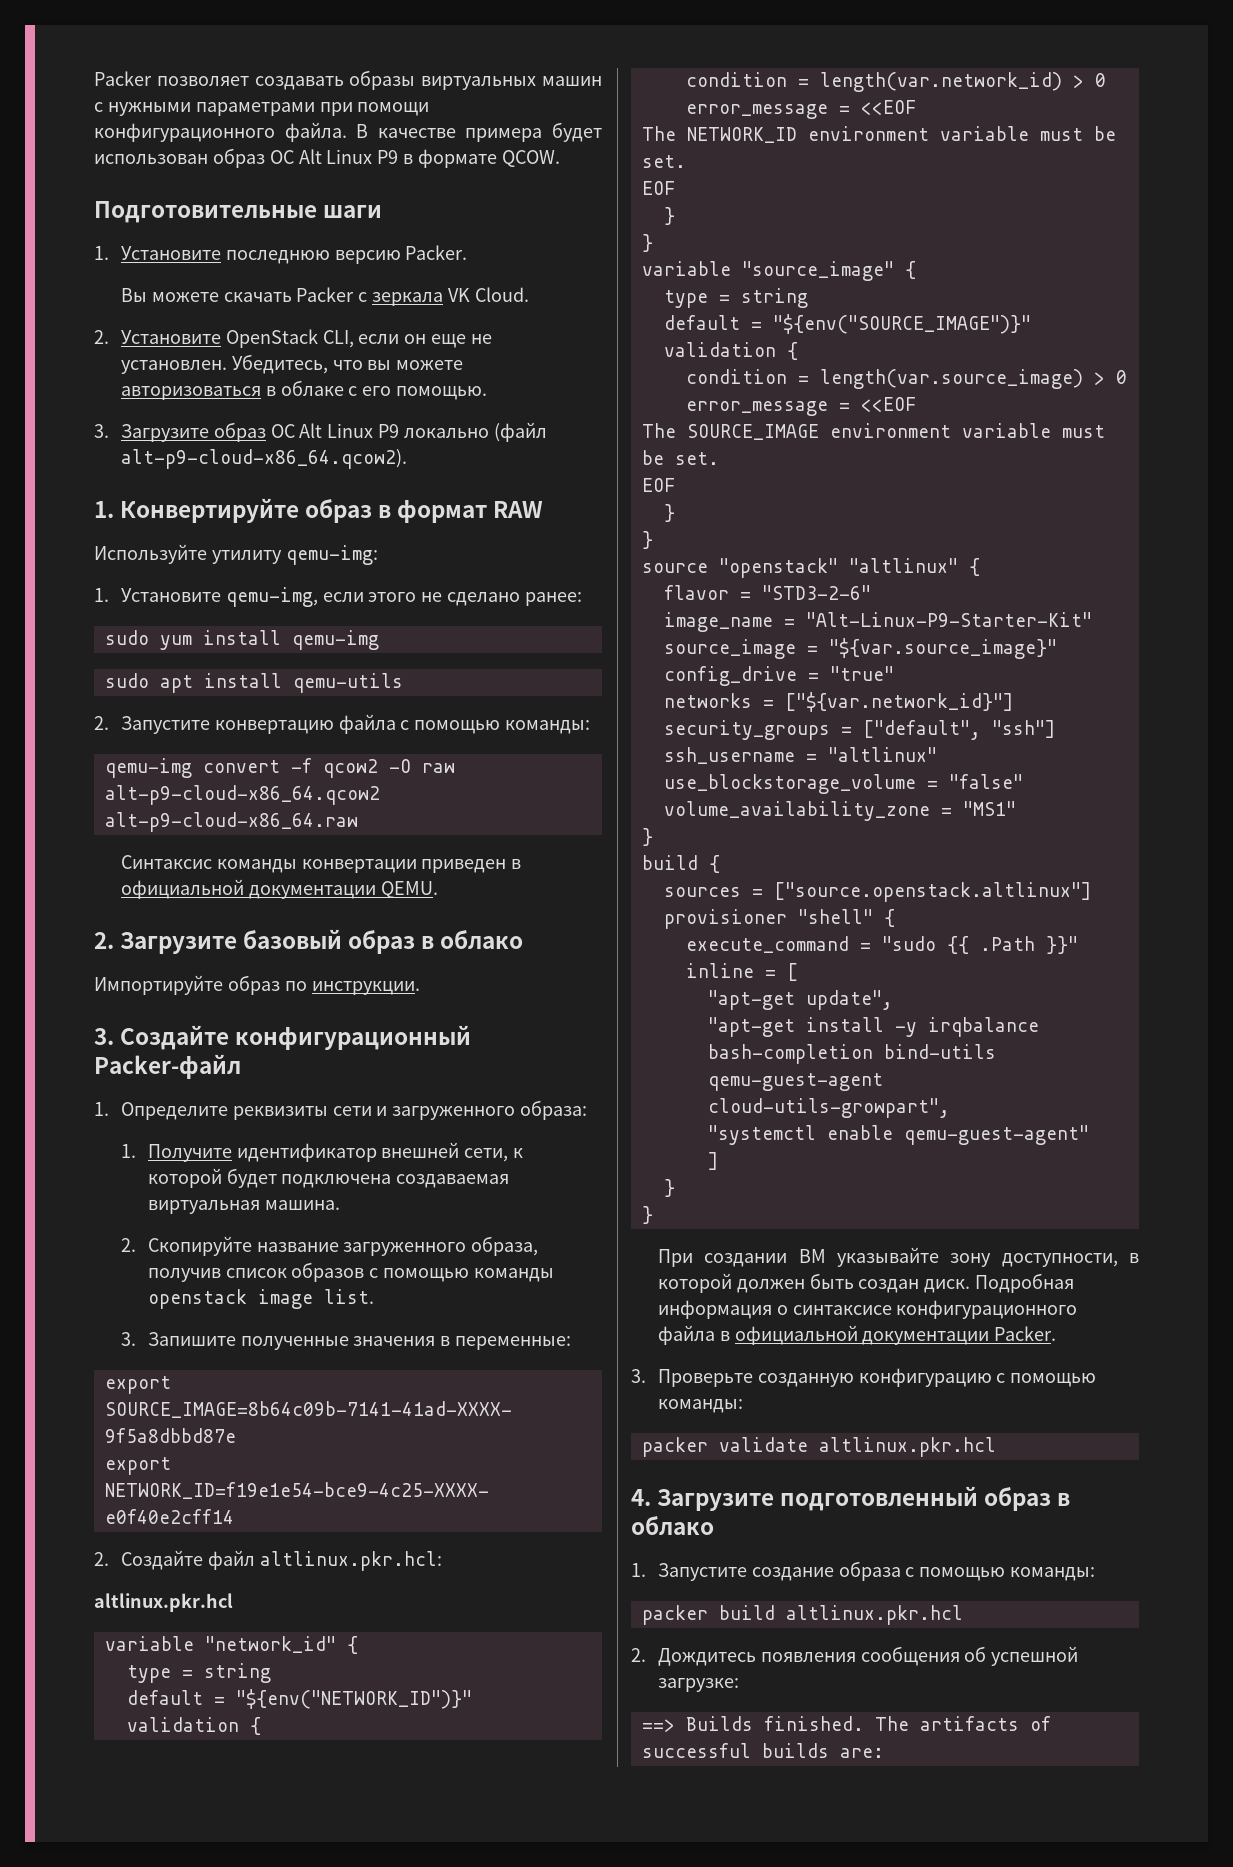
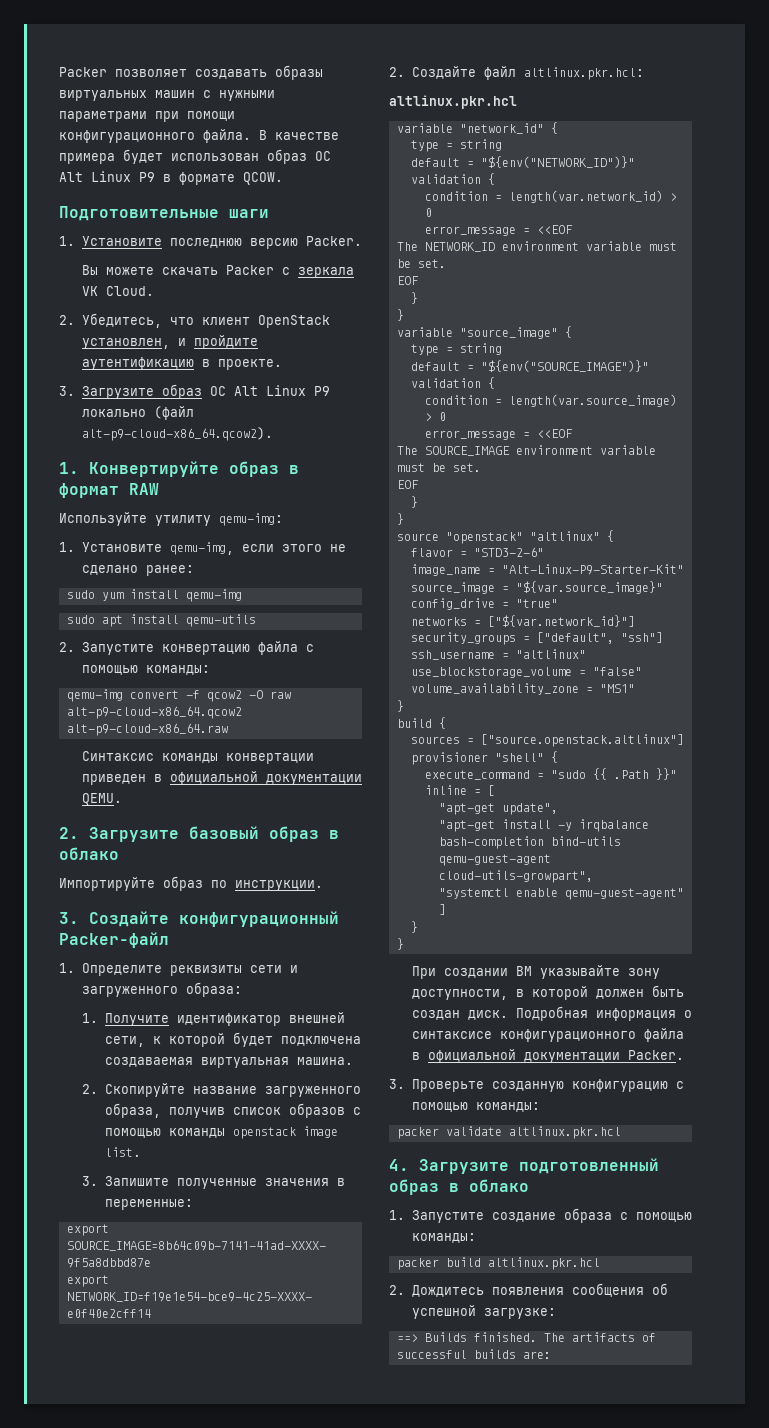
- 2. Установите OpenStack CLI, если он еще не установлен. Убедитесь, что вы можете авторизоваться в облаке с его помощью.
+ 2. Убедитесь, что клиент OpenStack установлен, и пройдите аутентификацию в проекте.

